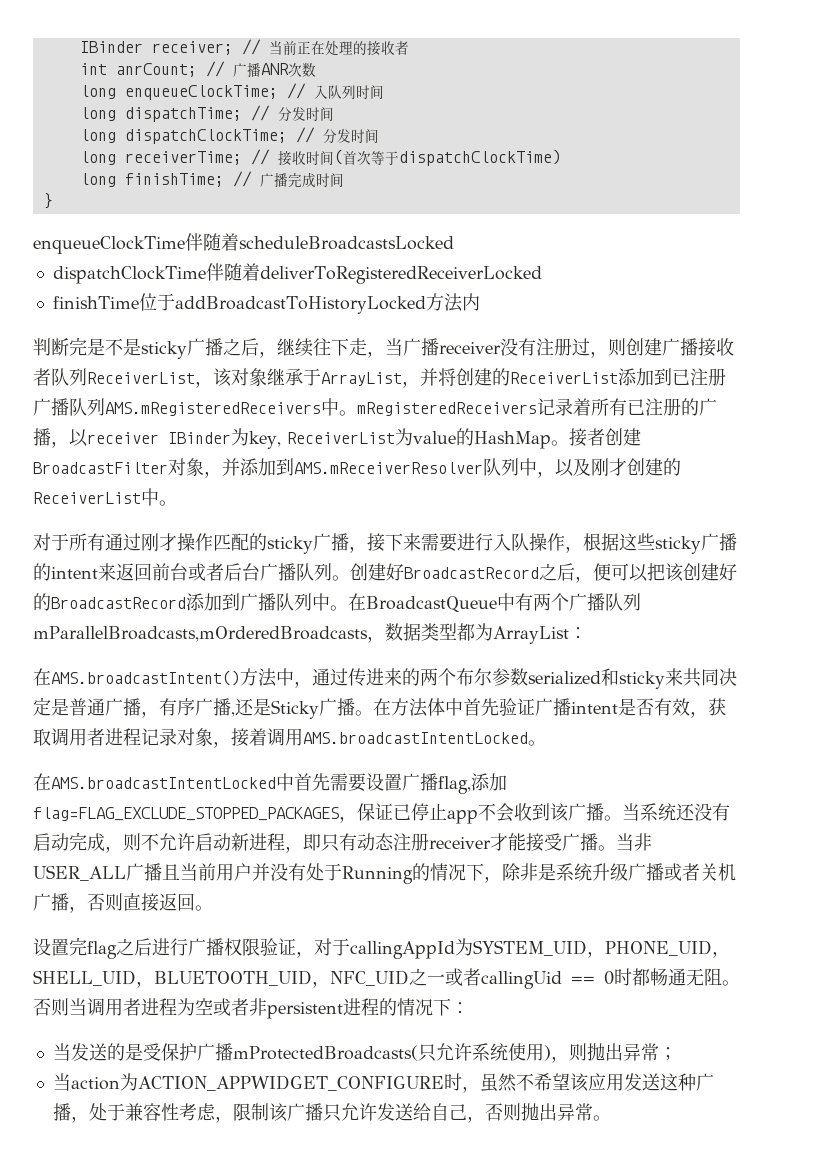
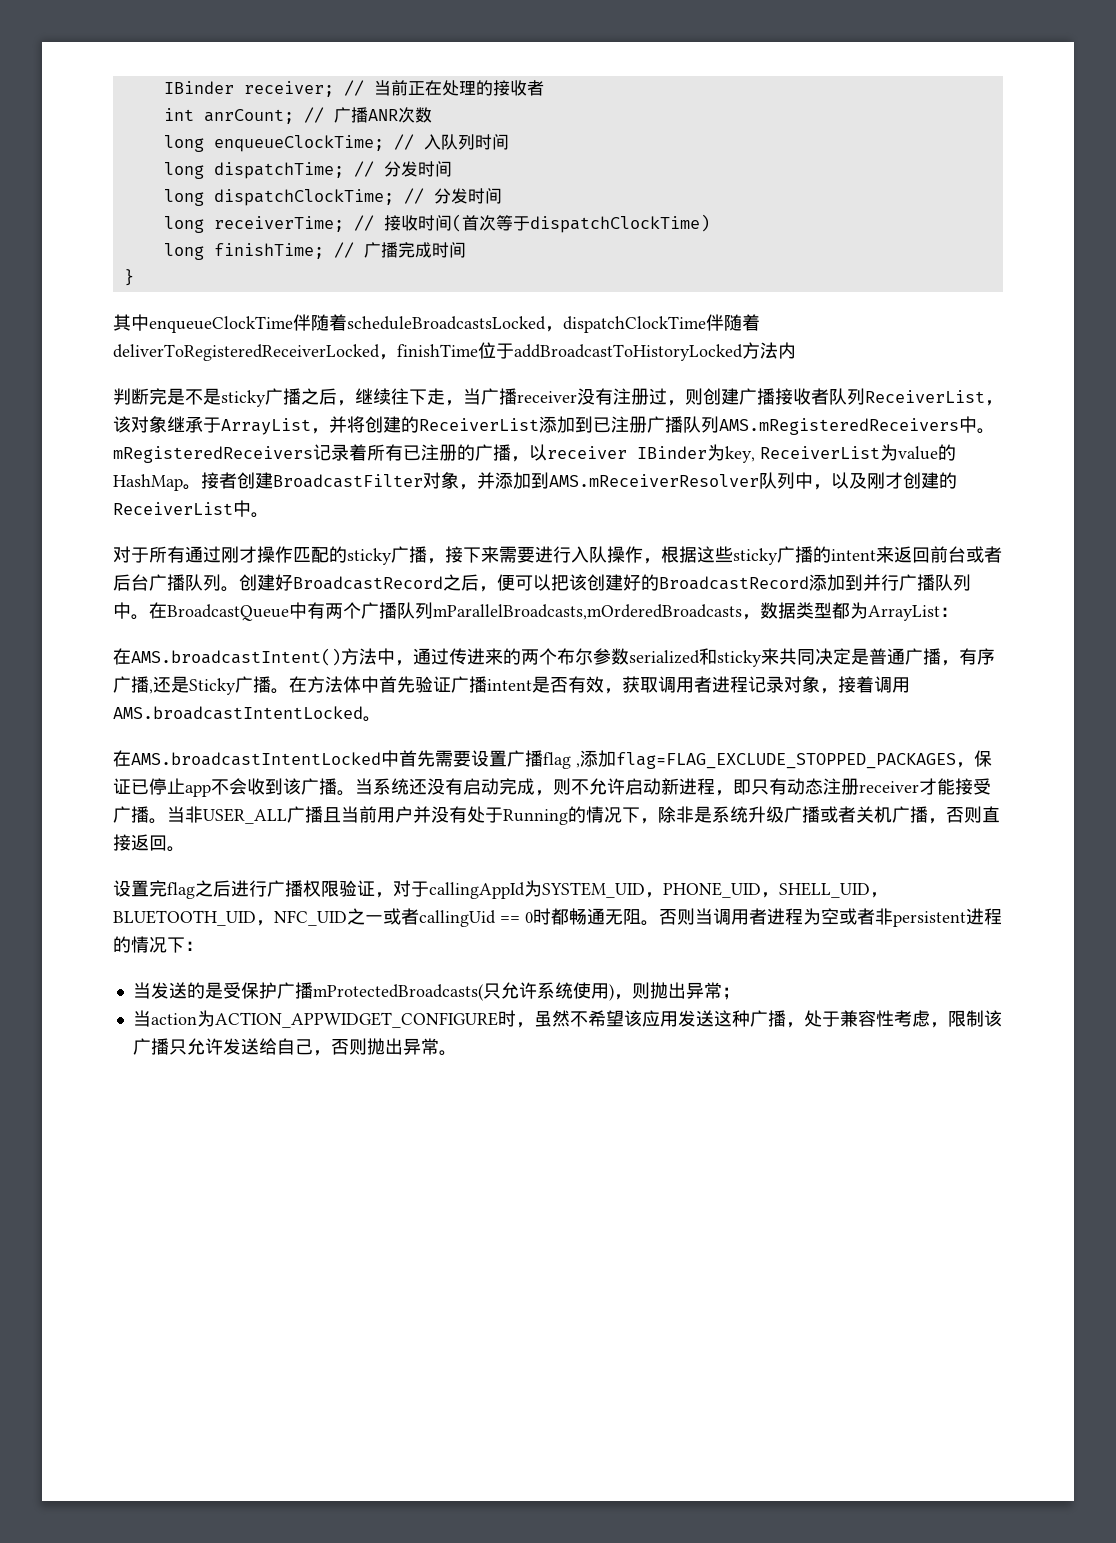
- enqueueClockTime伴随着scheduleBroadcastsLocked
- dispatchClockTime伴随着deliverToRegisteredReceiverLocked
- finishTime位于addBroadcastToHistoryLocked方法内
+ 其中enqueueClockTime伴随着scheduleBroadcastsLocked，dispatchClockTime伴随着deliverToRegisteredReceiverLocked，finishTime位于addBroadcastToHistoryLocked方法内
- 创建好BroadcastRecord之后，便可以把该创建好的BroadcastRecord添加到广播队列中。
+ 创建好BroadcastRecord之后，便可以把该创建好的BroadcastRecord添加到并行广播队列中。
- 在AMS.broadcastIntentLocked中首先需要设置广播flag,添加flag=FLAG_EXCLUDE_STOPPED_PACKAGES，保证已停止app不会收到该广播。
+ 在AMS.broadcastIntentLocked中首先需要设置广播flag ,添加flag=FLAG_EXCLUDE_STOPPED_PACKAGES，保证已停止app不会收到该广播。

